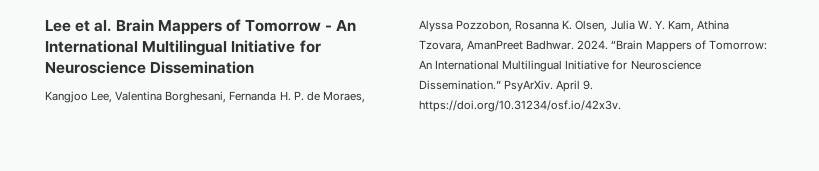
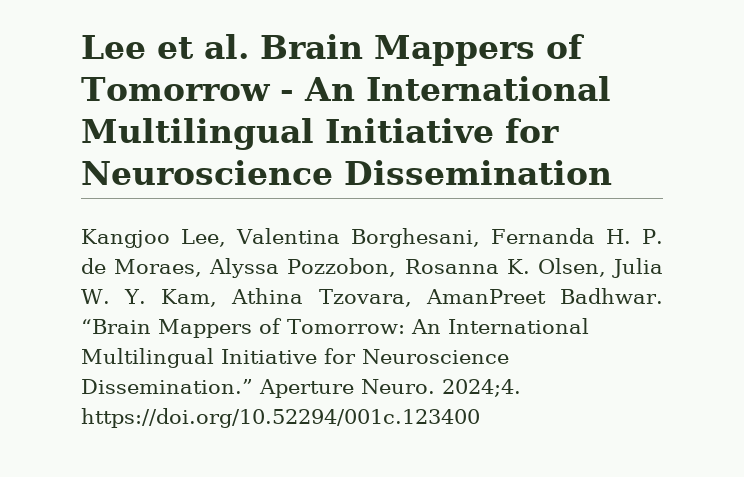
- 2024.
- PsyArXiv. April 9. https://doi.org/10.31234/osf.io/42x3v.
+ Aperture Neuro. 2024;4. https://doi.org/10.52294/001c.123400

